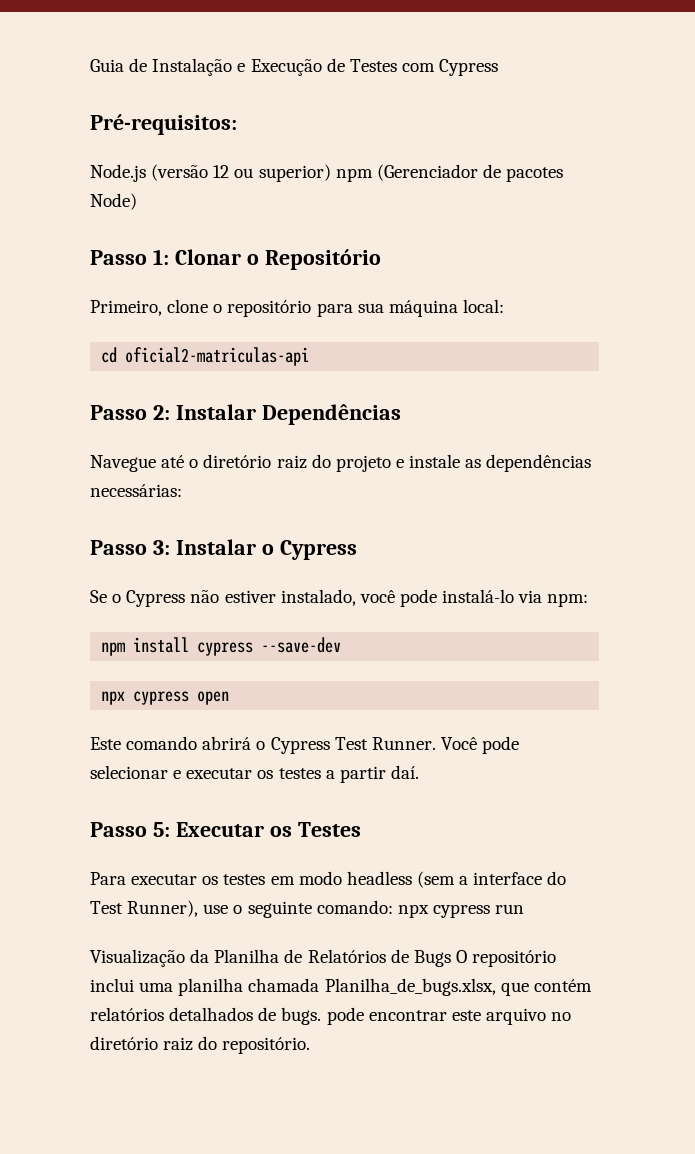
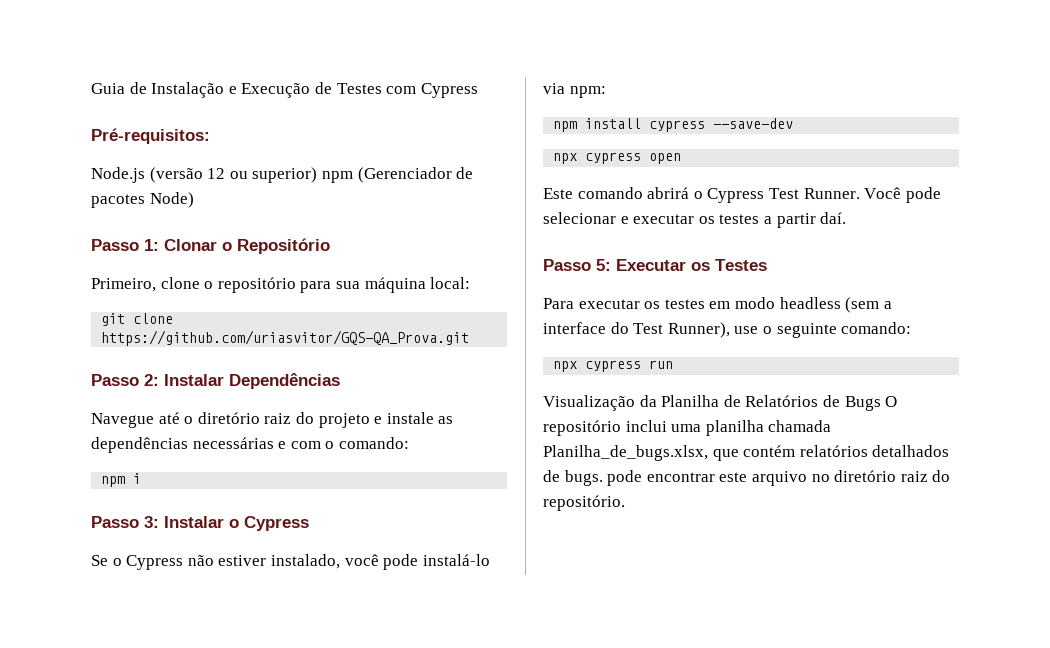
- cd oficial2-matriculas-api
+ git clone https://github.com/uriasvitor/GQS-QA_Prova.git
- Navegue até o diretório raiz do projeto e instale as dependências necessárias:
+ Navegue até o diretório raiz do projeto e instale as dependências necessárias e com o comando:
+ npm i
- Para executar os testes em modo headless (sem a interface do Test Runner), use o seguinte comando: npx cypress run
+ Para executar os testes em modo headless (sem a interface do Test Runner), use o seguinte comando:
+ npx cypress run

